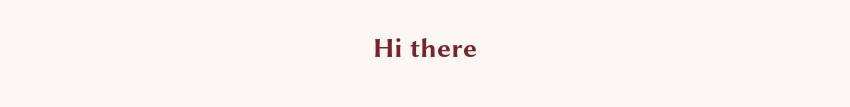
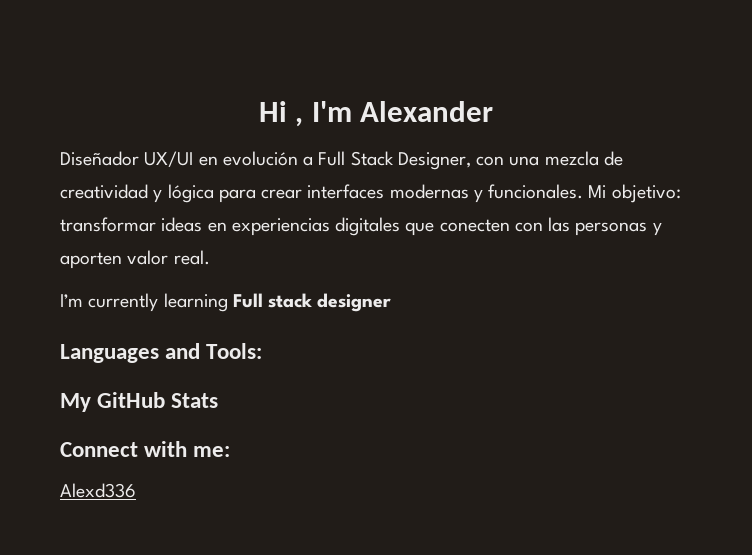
- Hi there
+ Hi , I'm Alexander
+ Diseñador UX/UI en evolución a Full Stack Designer, con una mezcla de creatividad y lógica para crear interfaces modernas y funcionales. Mi objetivo: transformar ideas en experiencias digitales que conecten con las personas y aporten valor real.
+ I’m currently learning Full stack designer
+ Languages and Tools:
+ My GitHub Stats
+ Connect with me:
+ Alexd336

